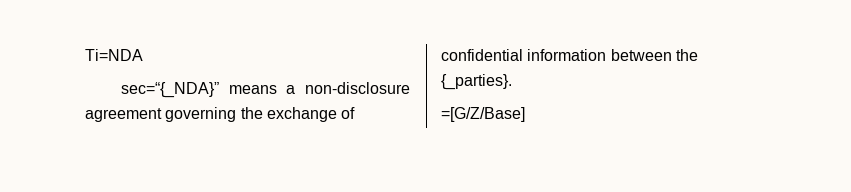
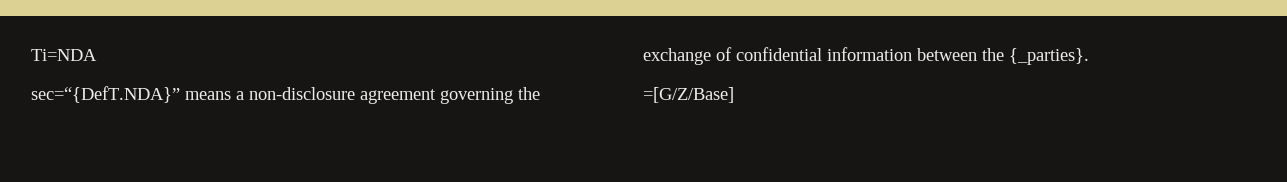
- sec=“{_NDA}” means a non-disclosure agreement governing the exchange of confidential information between the {_parties}.
+ sec=“{DefT.NDA}” means a non-disclosure agreement governing the exchange of confidential information between the {_parties}.

